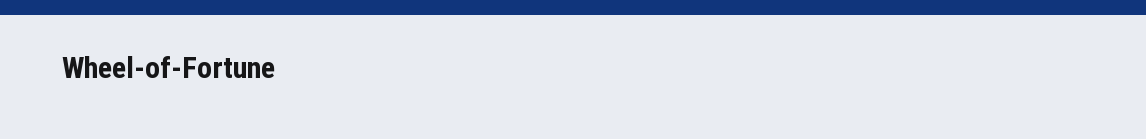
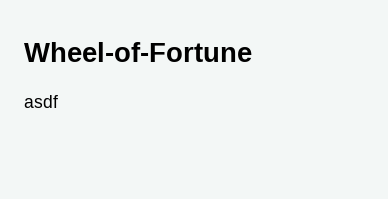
+ asdf

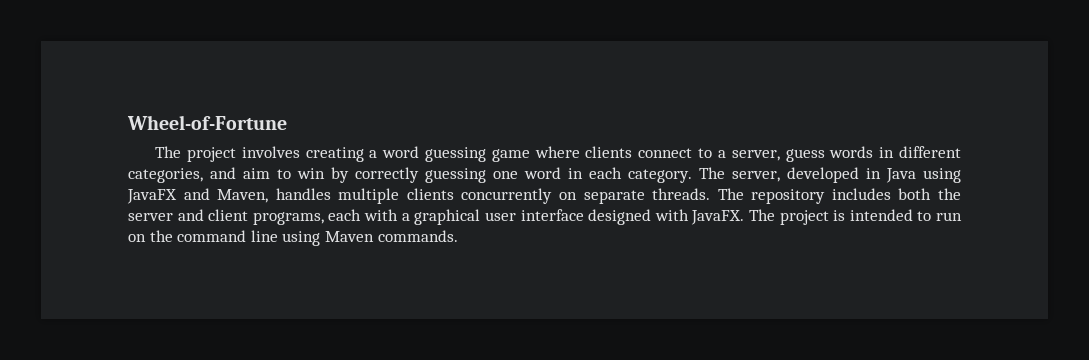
- asdf
+ The project involves creating a word guessing game where clients connect to a server, guess words in different categories, and aim to win by correctly guessing one word in each category. The server, developed in Java using JavaFX and Maven, handles multiple clients concurrently on separate threads. The repository includes both the server and client programs, each with a graphical user interface designed with JavaFX. The project is intended to run on the command line using Maven commands.

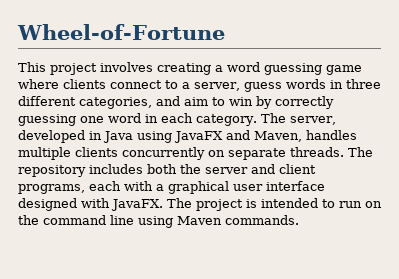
- The project involves creating a word guessing game where clients connect to a server, guess words in different categories, and aim to win by correctly guessing one word in each category.
+ This project involves creating a word guessing game where clients connect to a server, guess words in three different categories, and aim to win by correctly guessing one word in each category.

